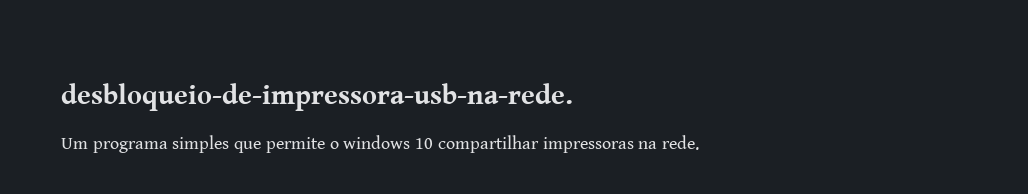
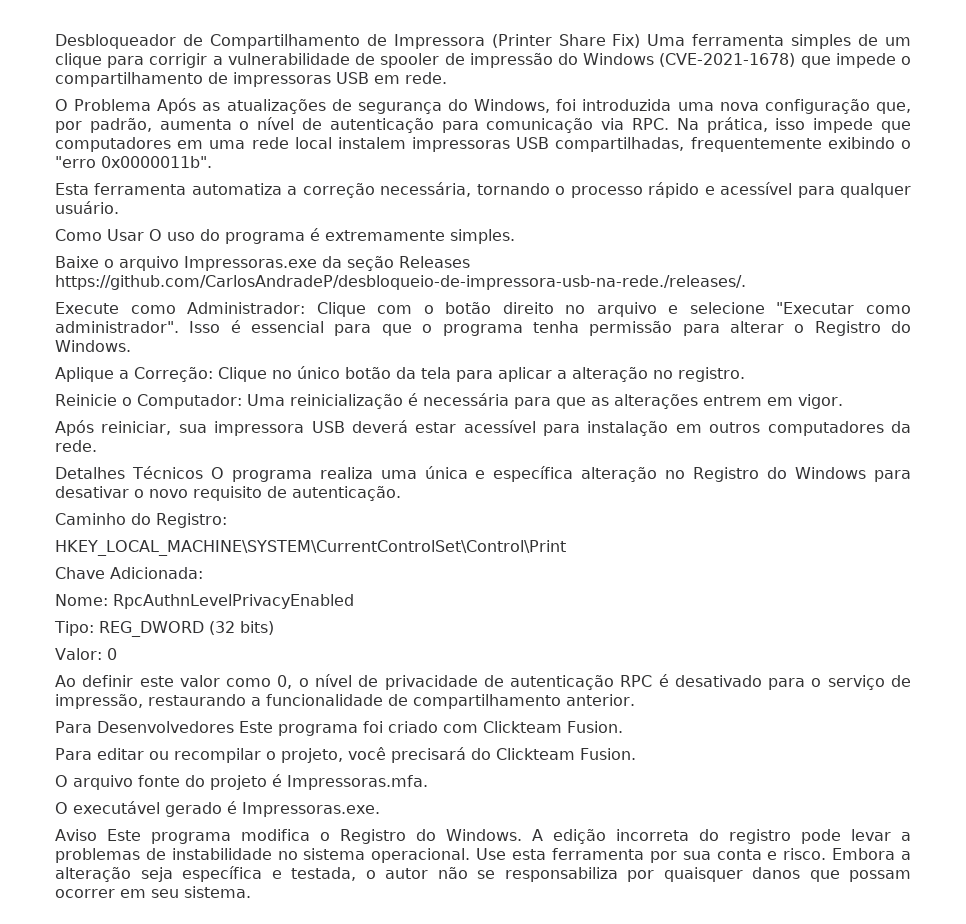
- desbloqueio-de-impressora-usb-na-rede.
- Um programa simples que permite o windows 10 compartilhar impressoras na rede.
+ Desbloqueador de Compartilhamento de Impressora (Printer Share Fix) Uma ferramenta simples de um clique para corrigir a vulnerabilidade de spooler de impressão do Windows (CVE-2021-1678) que impede o compartilhamento de impressoras USB em rede.
+ O Problema Após as atualizações de segurança do Windows, foi introduzida uma nova configuração que, por padrão, aumenta o nível de autenticação para comunicação via RPC. Na prática, isso impede que computadores em uma rede local instalem impressoras USB compartilhadas, frequentemente exibindo o "erro 0x0000011b".
+ Esta ferramenta automatiza a correção necessária, tornando o processo rápido e acessível para qualquer usuário.
+ Como Usar O uso do programa é extremamente simples.
+ Baixe o arquivo Impressoras.exe da seção Releases https://github.com/CarlosAndradeP/desbloqueio-de-impressora-usb-na-rede./releases/.
+ Execute como Administrador: Clique com o botão direito no arquivo e selecione "Executar como administrador". Isso é essencial para que o programa tenha permissão para alterar o Registro do Windows.
+ Aplique a Correção: Clique no único botão da tela para aplicar a alteração no registro.
+ Reinicie o Computador: Uma reinicialização é necessária para que as alterações entrem em vigor.
+ Após reiniciar, sua impressora USB deverá estar acessível para instalação em outros computadores da rede.
+ Detalhes Técnicos O programa realiza uma única e específica alteração no Registro do Windows para desativar o novo requisito de autenticação.
+ Caminho do Registro:
+ HKEY_LOCAL_MACHINE\SYSTEM\CurrentControlSet\Control\Print
+ Chave Adicionada:
+ Nome: RpcAuthnLevelPrivacyEnabled
+ Tipo: REG_DWORD (32 bits)
+ Valor: 0
+ Ao definir este valor como 0, o nível de privacidade de autenticação RPC é desativado para o serviço de impressão, restaurando a funcionalidade de compartilhamento anterior.
+ Para Desenvolvedores Este programa foi criado com Clickteam Fusion.
+ Para editar ou recompilar o projeto, você precisará do Clickteam Fusion.
+ O arquivo fonte do projeto é Impressoras.mfa.
+ O executável gerado é Impressoras.exe.
+ Aviso Este programa modifica o Registro do Windows. A edição incorreta do registro pode levar a problemas de instabilidade no sistema operacional. Use esta ferramenta por sua conta e risco. Embora a alteração seja específica e testada, o autor não se responsabiliza por quaisquer danos que possam ocorrer em seu sistema.

